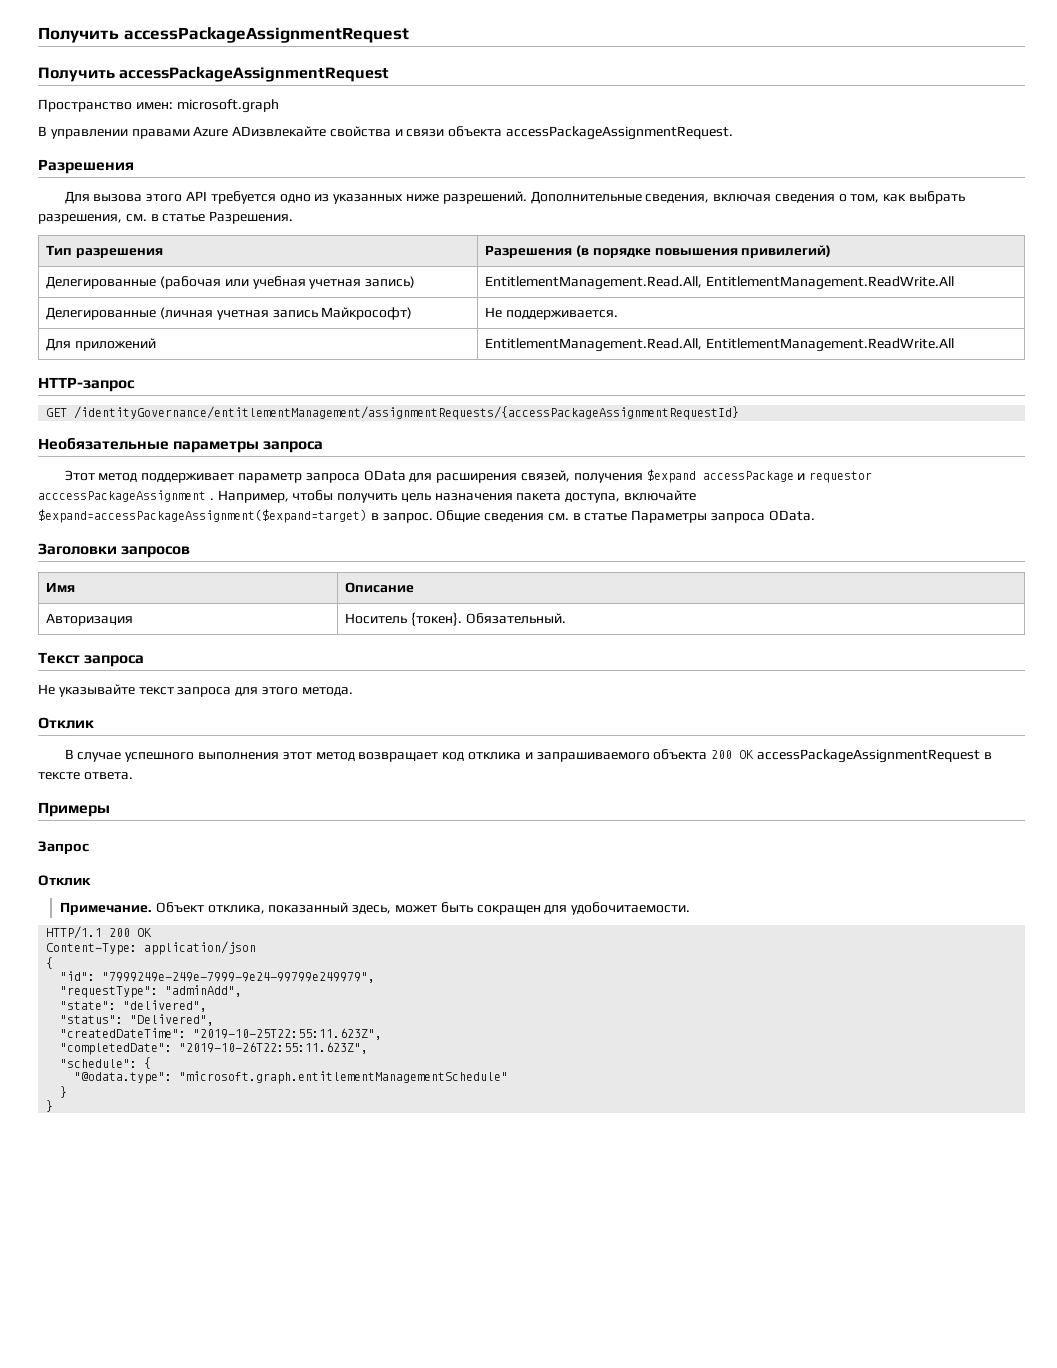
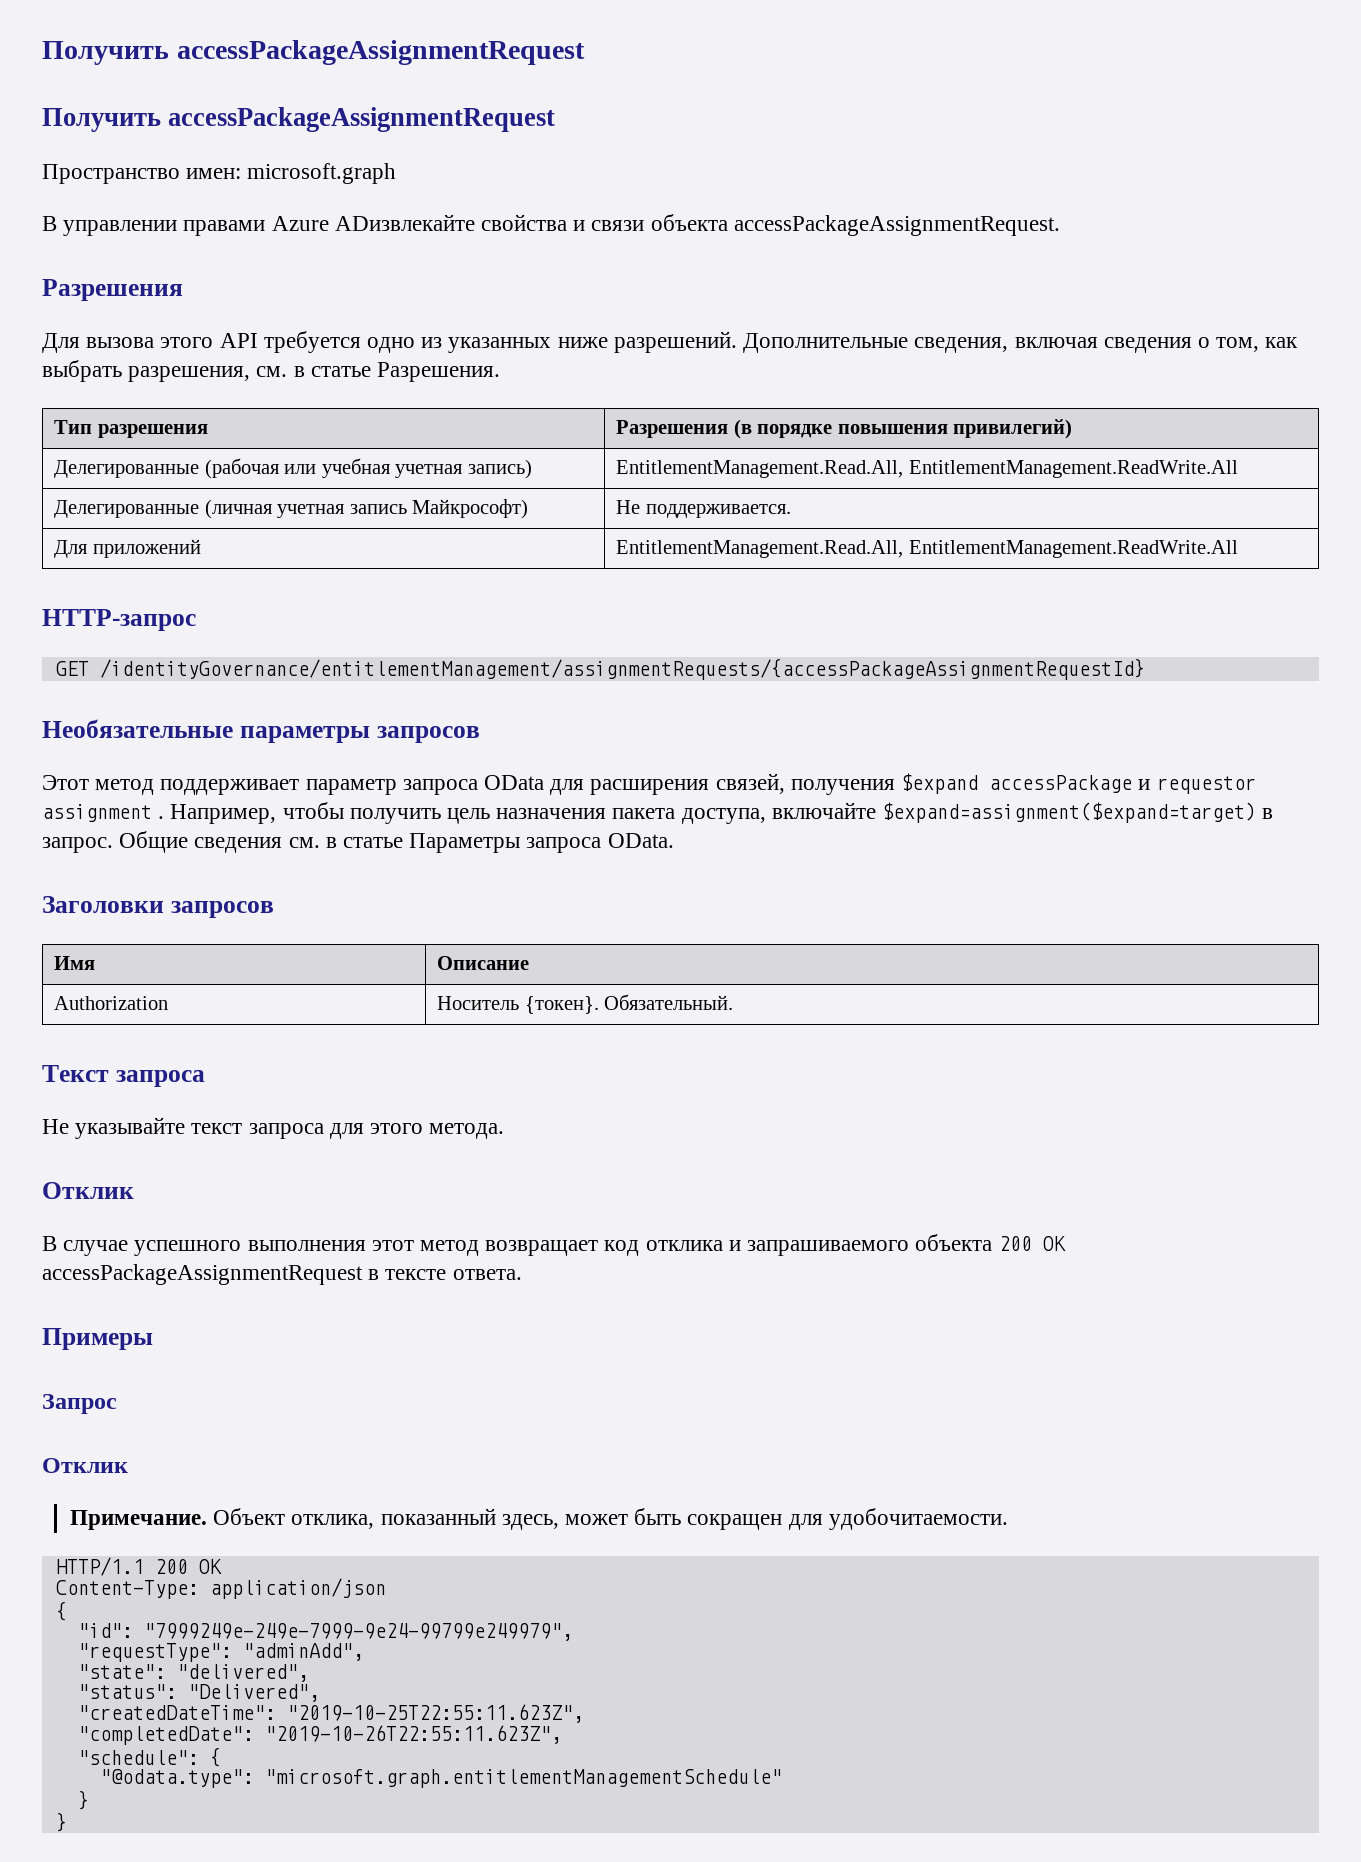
- Необязательные параметры запроса
+ Необязательные параметры запросов
- Этот метод поддерживает параметр запроса OData для расширения связей, получения $expand accessPackage и requestor acccessPackageAssignment .
+ Этот метод поддерживает параметр запроса OData для расширения связей, получения $expand accessPackage и requestor assignment .
- Например, чтобы получить цель назначения пакета доступа, включайте $expand=accessPackageAssignment($expand=target) в запрос.
+ Например, чтобы получить цель назначения пакета доступа, включайте $expand=assignment($expand=target) в запрос.
- Авторизация | Носитель {токен}. Обязательный.
+ Authorization | Носитель {токен}. Обязательный.

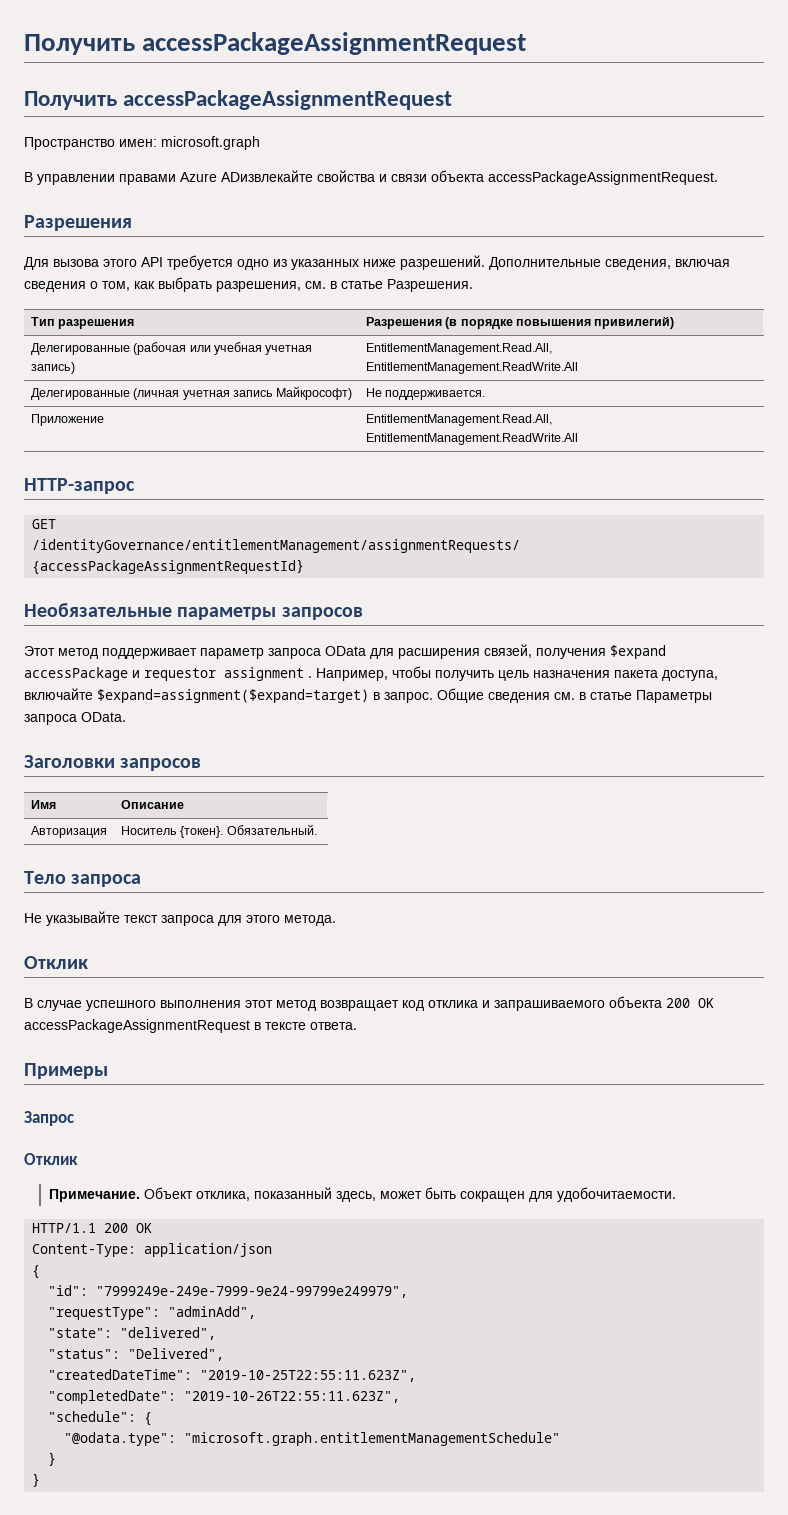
- Для приложений | EntitlementManagement.Read.All, EntitlementManagement.ReadWrite.All
+ Приложение | EntitlementManagement.Read.All, EntitlementManagement.ReadWrite.All
- Authorization | Носитель {токен}. Обязательный.
+ Авторизация | Носитель {токен}. Обязательный.
- Текст запроса
+ Тело запроса

